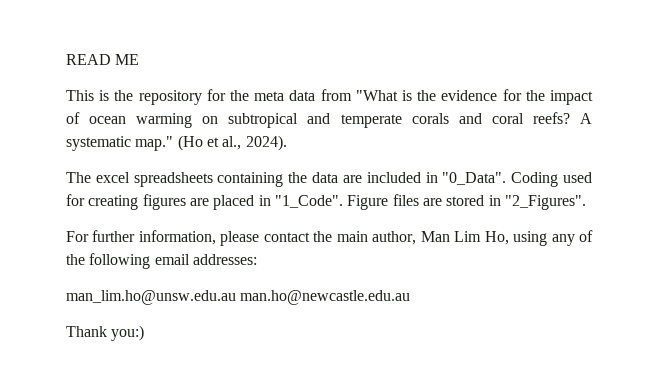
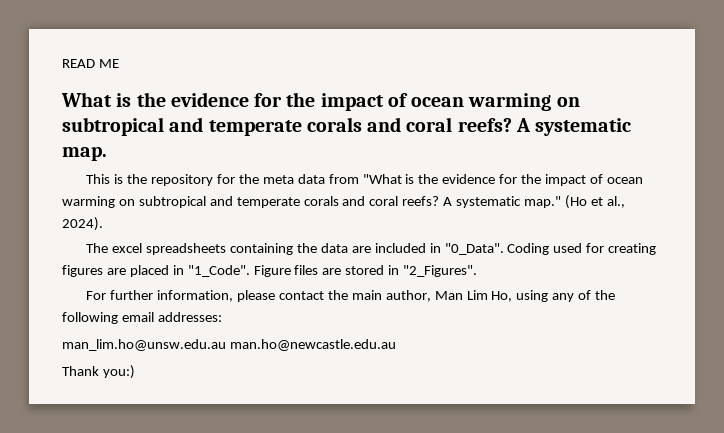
+ What is the evidence for the impact of ocean warming on subtropical and temperate corals and coral reefs? A systematic map.

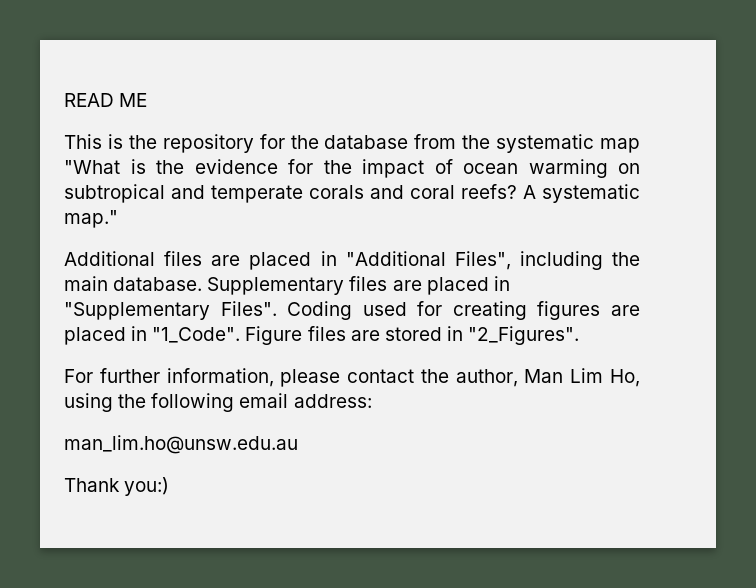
- What is the evidence for the impact of ocean warming on subtropical and temperate corals and coral reefs? A systematic map.
- This is the repository for the meta data from "What is the evidence for the impact of ocean warming on subtropical and temperate corals and coral reefs?
+ This is the repository for the database from the systematic map "What is the evidence for the impact of ocean warming on subtropical and temperate corals and coral reefs?
- A systematic map." (Ho et al., 2024).
- The excel spreadsheets containing the data are included in "0_Data".
+ A systematic map."
+ Additional files are placed in "Additional Files", including the main database. Supplementary files are placed in "Supplementary Files".
- For further information, please contact the main author, Man Lim Ho, using any of the following email addresses:
+ For further information, please contact the author, Man Lim Ho, using the following email address:
- man_lim.ho@unsw.edu.au man.ho@newcastle.edu.au
+ man_lim.ho@unsw.edu.au

